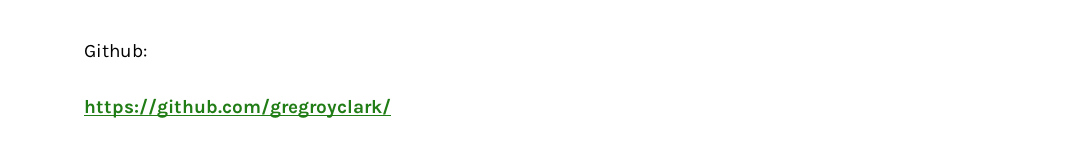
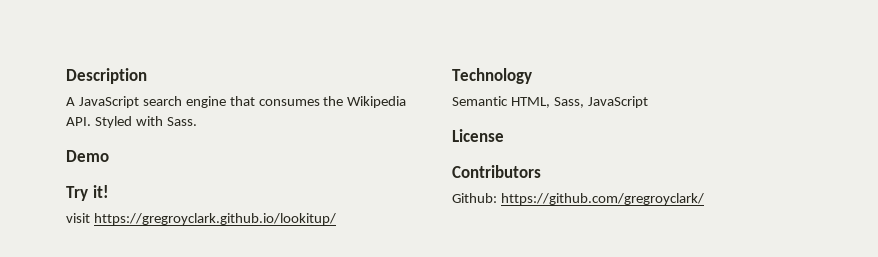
+ Description
+ A JavaScript search engine that consumes the Wikipedia API. Styled with Sass.
+ Demo
+ Try it!
+ visit https://gregroyclark.github.io/lookitup/
+ Technology
+ Semantic HTML, Sass, JavaScript
+ License
+ Contributors
- Github:
- https://github.com/gregroyclark/
+ Github: https://github.com/gregroyclark/

